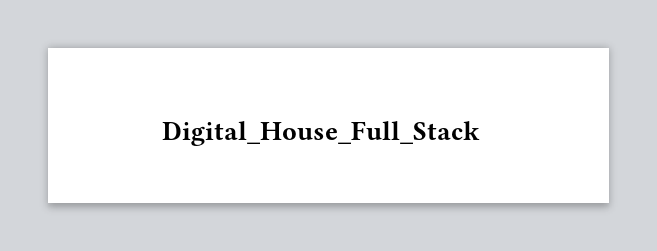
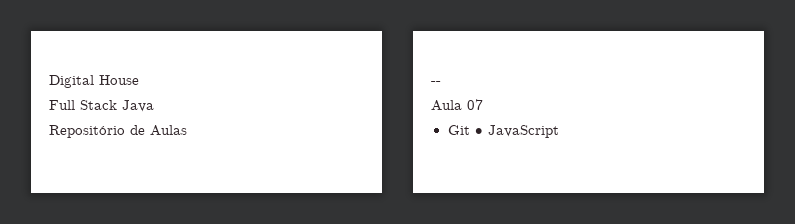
- Digital_House_Full_Stack
+ Digital House
+ Full Stack Java
+ Repositório de Aulas
+ --
+ Aula 07
+ Git • JavaScript

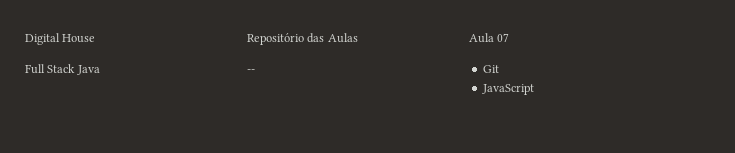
- Repositório de Aulas
+ Repositório das Aulas
- Git • JavaScript
+ Git
+ JavaScript

